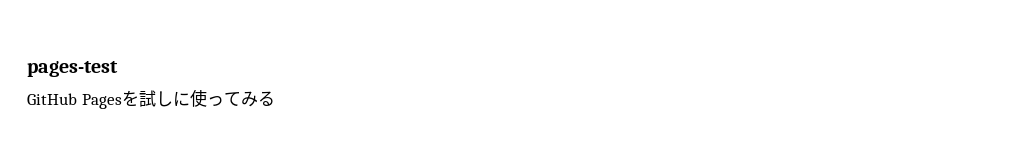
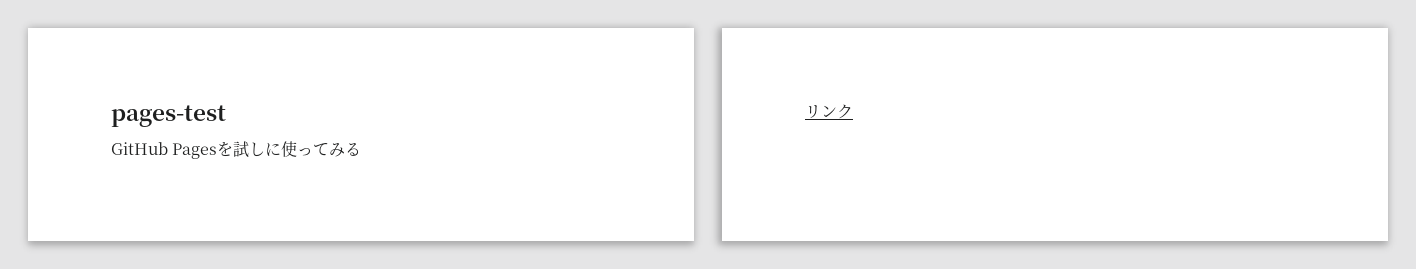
+ リンク

